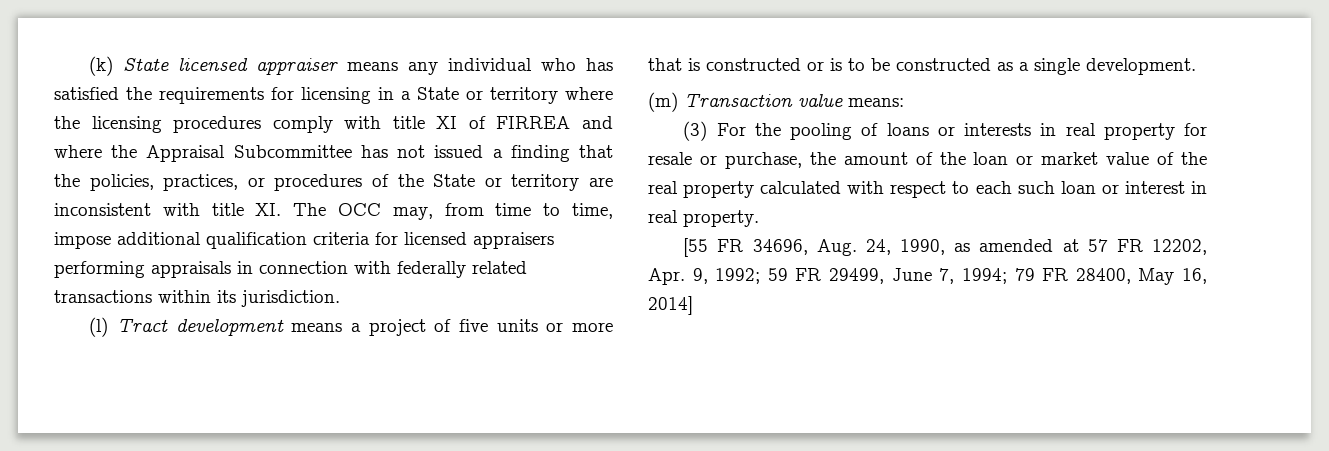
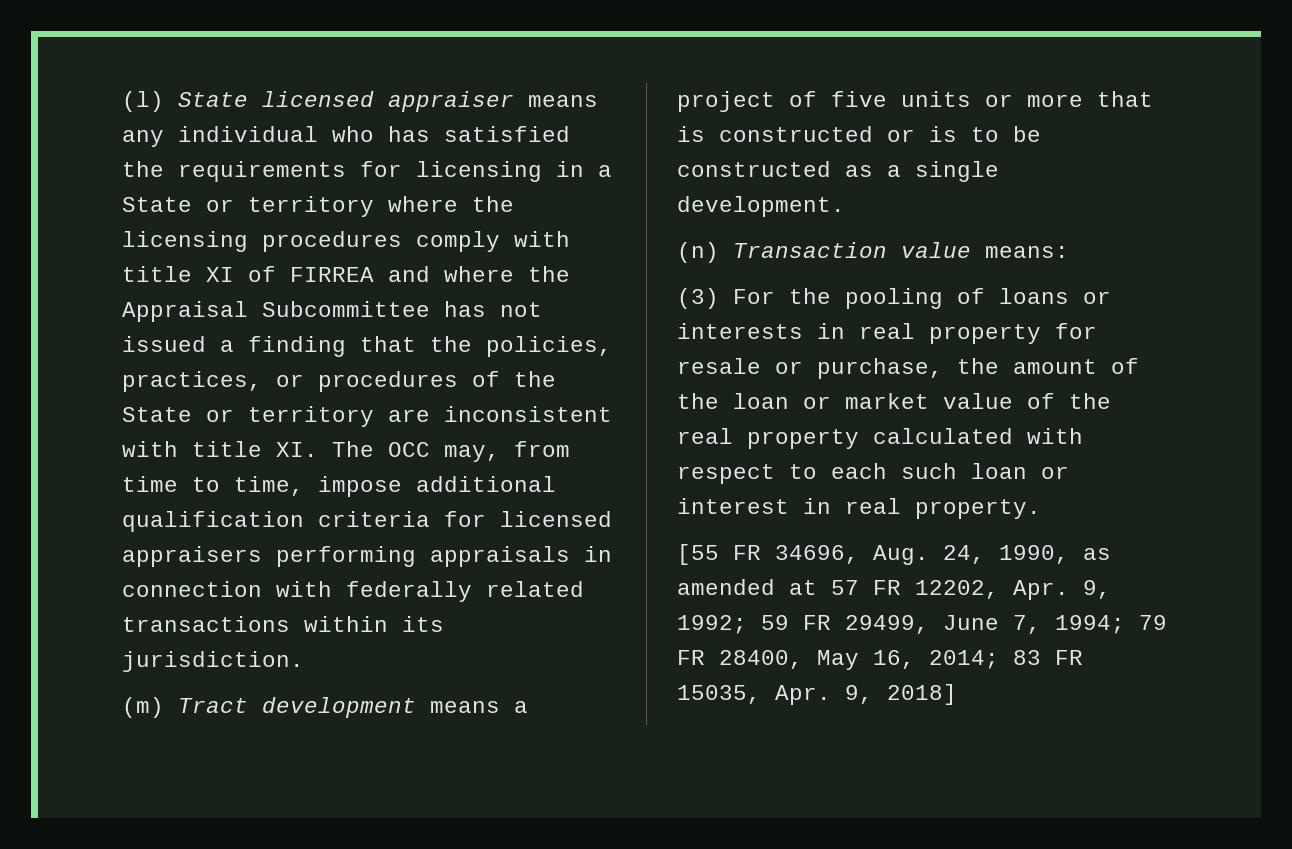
- (k) State licensed appraiser means any individual who has satisfied the requirements for licensing in a State or territory where the licensing procedures comply with title XI of FIRREA and where the Appraisal Subcommittee has not issued a finding that the policies, practices, or procedures of the State or territory are inconsistent with title XI. The OCC may, from time to time, impose additional qualification criteria for licensed appraisers performing appraisals in connection with federally related transactions within its jurisdiction.
+ (l) State licensed appraiser means any individual who has satisfied the requirements for licensing in a State or territory where the licensing procedures comply with title XI of FIRREA and where the Appraisal Subcommittee has not issued a finding that the policies, practices, or procedures of the State or territory are inconsistent with title XI. The OCC may, from time to time, impose additional qualification criteria for licensed appraisers performing appraisals in connection with federally related transactions within its jurisdiction.
- (l) Tract development means a project of five units or more that is constructed or is to be constructed as a single development.
+ (m) Tract development means a project of five units or more that is constructed or is to be constructed as a single development.
- (m) Transaction value means:
+ (n) Transaction value means:
- [55 FR 34696, Aug. 24, 1990, as amended at 57 FR 12202, Apr. 9, 1992; 59 FR 29499, June 7, 1994; 79 FR 28400, May 16, 2014]
+ [55 FR 34696, Aug. 24, 1990, as amended at 57 FR 12202, Apr. 9, 1992; 59 FR 29499, June 7, 1994; 79 FR 28400, May 16, 2014; 83 FR 15035, Apr. 9, 2018]

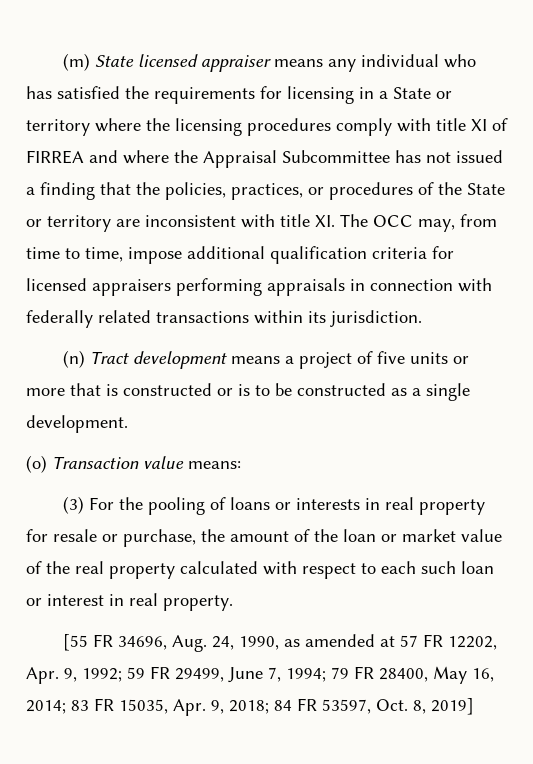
- (l) State licensed appraiser means any individual who has satisfied the requirements for licensing in a State or territory where the licensing procedures comply with title XI of FIRREA and where the Appraisal Subcommittee has not issued a finding that the policies, practices, or procedures of the State or territory are inconsistent with title XI. The OCC may, from time to time, impose additional qualification criteria for licensed appraisers performing appraisals in connection with federally related transactions within its jurisdiction.
+ (m) State licensed appraiser means any individual who has satisfied the requirements for licensing in a State or territory where the licensing procedures comply with title XI of FIRREA and where the Appraisal Subcommittee has not issued a finding that the policies, practices, or procedures of the State or territory are inconsistent with title XI. The OCC may, from time to time, impose additional qualification criteria for licensed appraisers performing appraisals in connection with federally related transactions within its jurisdiction.
- (m) Tract development means a project of five units or more that is constructed or is to be constructed as a single development.
+ (n) Tract development means a project of five units or more that is constructed or is to be constructed as a single development.
- (n) Transaction value means:
+ (o) Transaction value means:
- [55 FR 34696, Aug. 24, 1990, as amended at 57 FR 12202, Apr. 9, 1992; 59 FR 29499, June 7, 1994; 79 FR 28400, May 16, 2014; 83 FR 15035, Apr. 9, 2018]
+ [55 FR 34696, Aug. 24, 1990, as amended at 57 FR 12202, Apr. 9, 1992; 59 FR 29499, June 7, 1994; 79 FR 28400, May 16, 2014; 83 FR 15035, Apr. 9, 2018; 84 FR 53597, Oct. 8, 2019]

